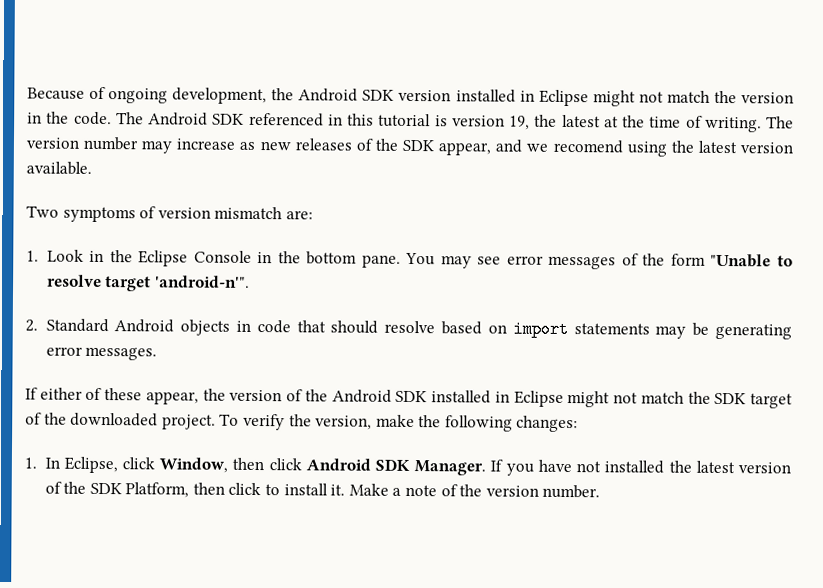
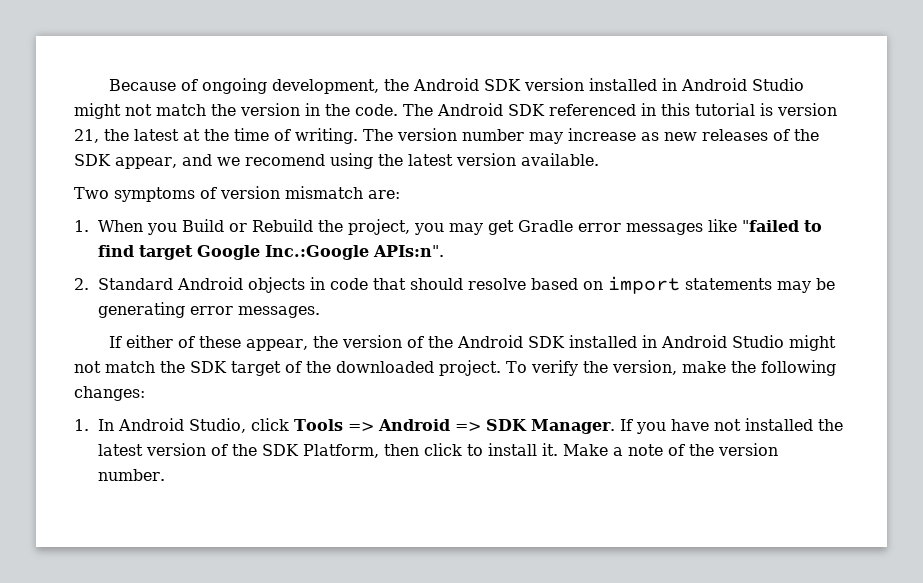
- Because of ongoing development, the Android SDK version installed in Eclipse might not match the version in the code.
+ Because of ongoing development, the Android SDK version installed in Android Studio might not match the version in the code.
- The Android SDK referenced in this tutorial is version 19, the latest at the time of writing.
+ The Android SDK referenced in this tutorial is version 21, the latest at the time of writing.
- 1. Look in the Eclipse Console in the bottom pane. You may see error messages of the form "Unable to resolve target 'android-n'".
+ 1. When you Build or Rebuild the project, you may get Gradle error messages like "failed to find target Google Inc.:Google APIs:n".
- If either of these appear, the version of the Android SDK installed in Eclipse might not match the SDK target of the downloaded project.
+ If either of these appear, the version of the Android SDK installed in Android Studio might not match the SDK target of the downloaded project.
- 1. In Eclipse, click Window, then click Android SDK Manager.
+ 1. In Android Studio, click Tools => Android => SDK Manager.

